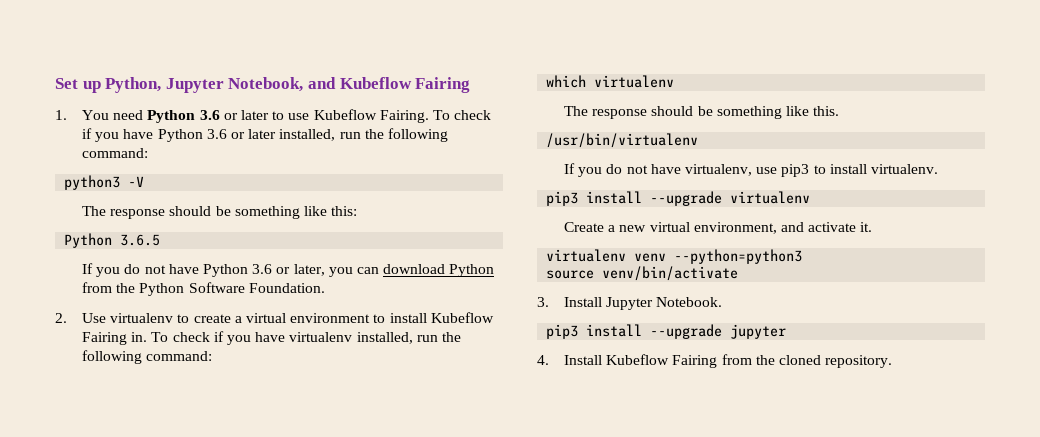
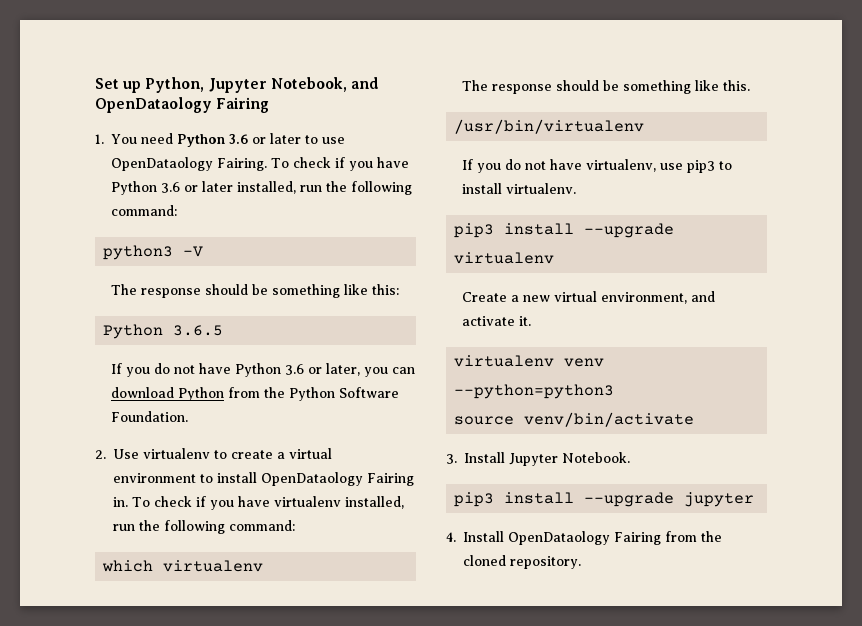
- Set up Python, Jupyter Notebook, and Kubeflow Fairing
+ Set up Python, Jupyter Notebook, and OpenDataology Fairing
- 1. You need Python 3.6 or later to use Kubeflow Fairing.
+ 1. You need Python 3.6 or later to use OpenDataology Fairing.
- 2. Use virtualenv to create a virtual environment to install Kubeflow Fairing in.
+ 2. Use virtualenv to create a virtual environment to install OpenDataology Fairing in.
- 4. Install Kubeflow Fairing from the cloned repository.
+ 4. Install OpenDataology Fairing from the cloned repository.

